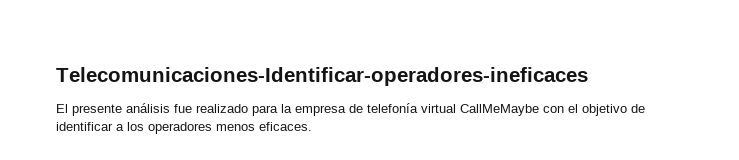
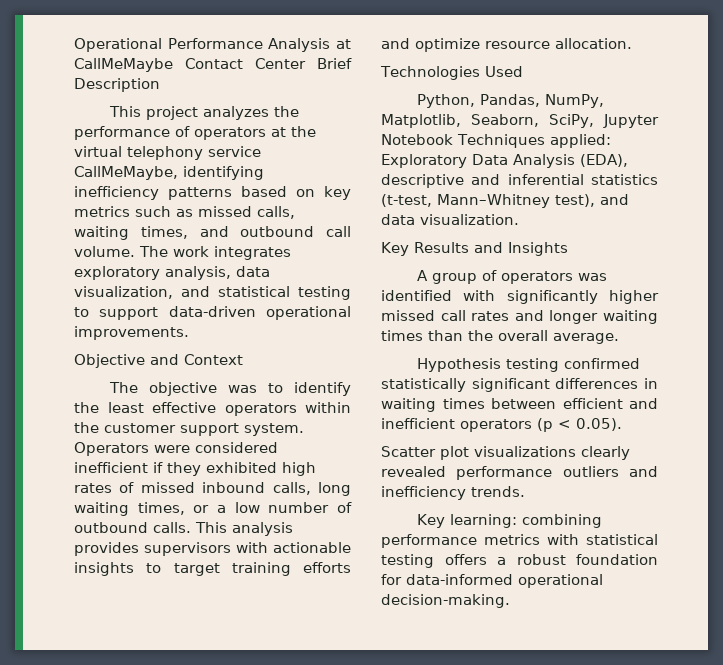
- Telecomunicaciones-Identificar-operadores-ineficaces
- El presente análisis fue realizado para la empresa de telefonía virtual CallMeMaybe con el objetivo de identificar a los operadores menos eficaces.
+ Operational Performance Analysis at CallMeMaybe Contact Center Brief Description
+ This project analyzes the performance of operators at the virtual telephony service CallMeMaybe, identifying inefficiency patterns based on key metrics such as missed calls, waiting times, and outbound call volume. The work integrates exploratory analysis, data visualization, and statistical testing to support data-driven operational improvements.
+ Objective and Context
+ The objective was to identify the least effective operators within the customer support system. Operators were considered inefficient if they exhibited high rates of missed inbound calls, long waiting times, or a low number of outbound calls. This analysis provides supervisors with actionable insights to target training efforts and optimize resource allocation.
+ Technologies Used
+ Python, Pandas, NumPy, Matplotlib, Seaborn, SciPy, Jupyter Notebook Techniques applied: Exploratory Data Analysis (EDA), descriptive and inferential statistics (t-test, Mann–Whitney test), and data visualization.
+ Key Results and Insights
+ A group of operators was identified with significantly higher missed call rates and longer waiting times than the overall average.
+ Hypothesis testing confirmed statistically significant differences in waiting times between efficient and inefficient operators (p < 0.05).
+ Scatter plot visualizations clearly revealed performance outliers and inefficiency trends.
+ Key learning: combining performance metrics with statistical testing offers a robust foundation for data-informed operational decision-making.

